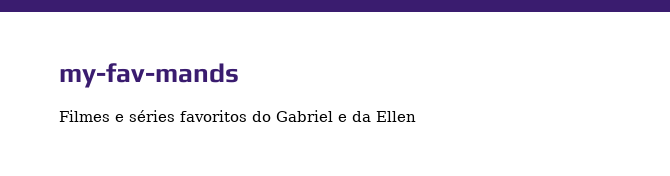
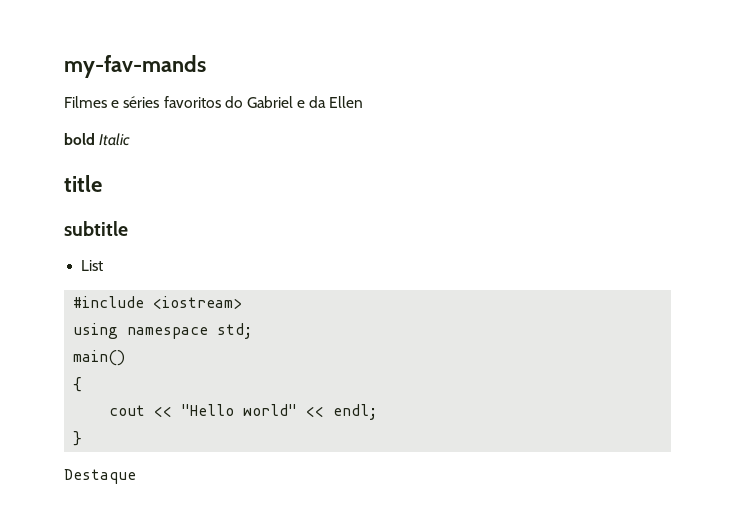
+ bold Italic
+ title
+ subtitle
+ List
+ #include <iostream>
+ using namespace std;
+ main()
+ {
+ cout << "Hello world" << endl;
+ }
+ Destaque

